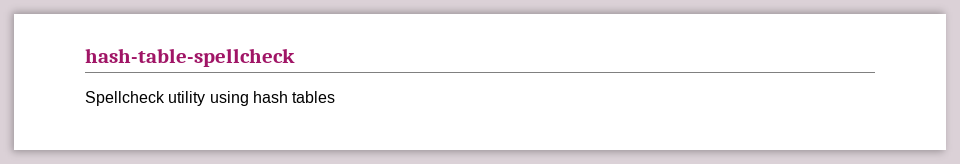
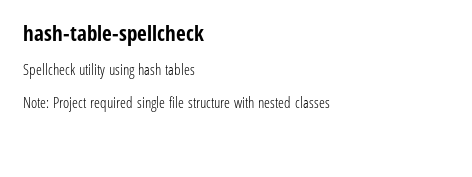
+ Note: Project required single file structure with nested classes

